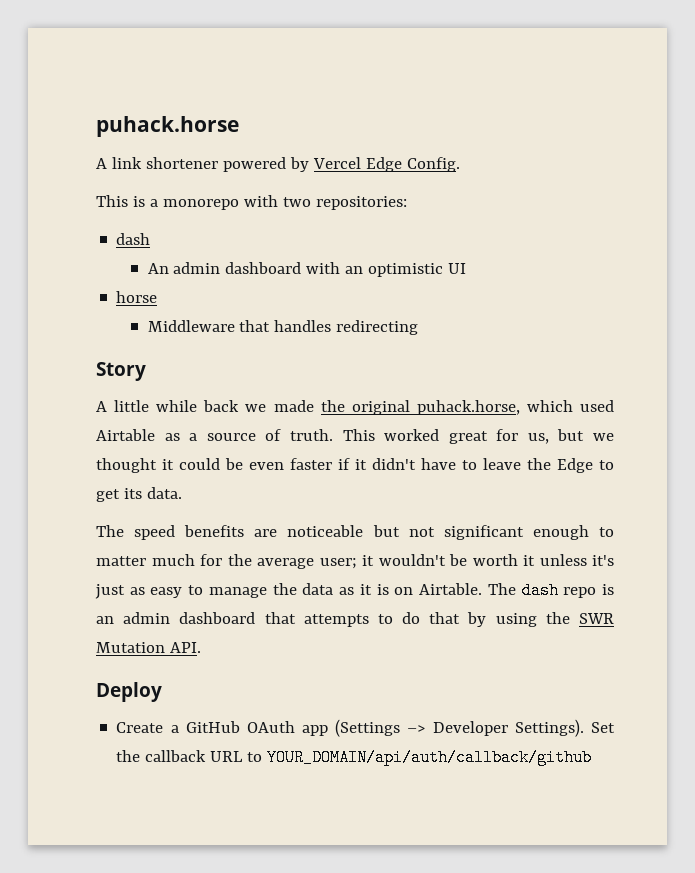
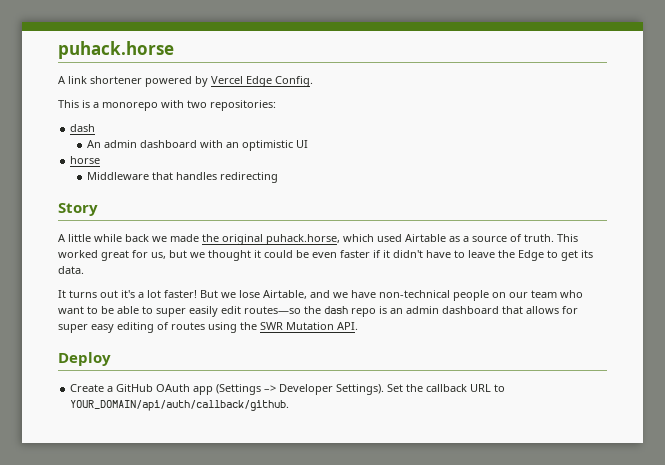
- The speed benefits are noticeable but not significant enough to matter much for the average user; it wouldn't be worth it unless it's just as easy to manage the data as it is on Airtable. The dash repo is an admin dashboard that attempts to do that by using the SWR Mutation API.
+ It turns out it's a lot faster! But we lose Airtable, and we have non-technical people on our team who want to be able to super easily edit routes—so the dash repo is an admin dashboard that allows for super easy editing of routes using the SWR Mutation API.
- Set the callback URL to YOUR_DOMAIN/api/auth/callback/github
+ Set the callback URL to YOUR_DOMAIN/api/auth/callback/github.

